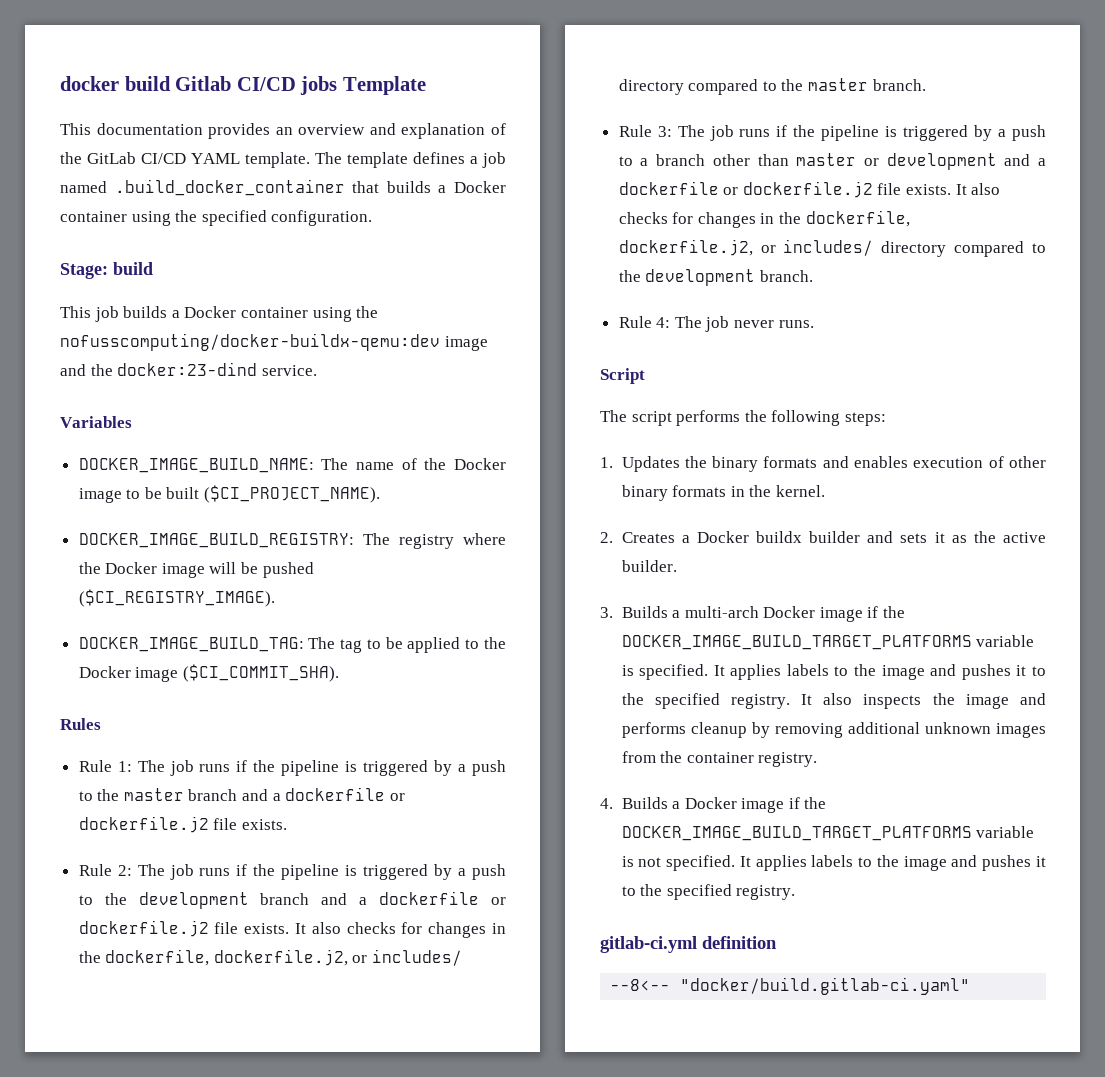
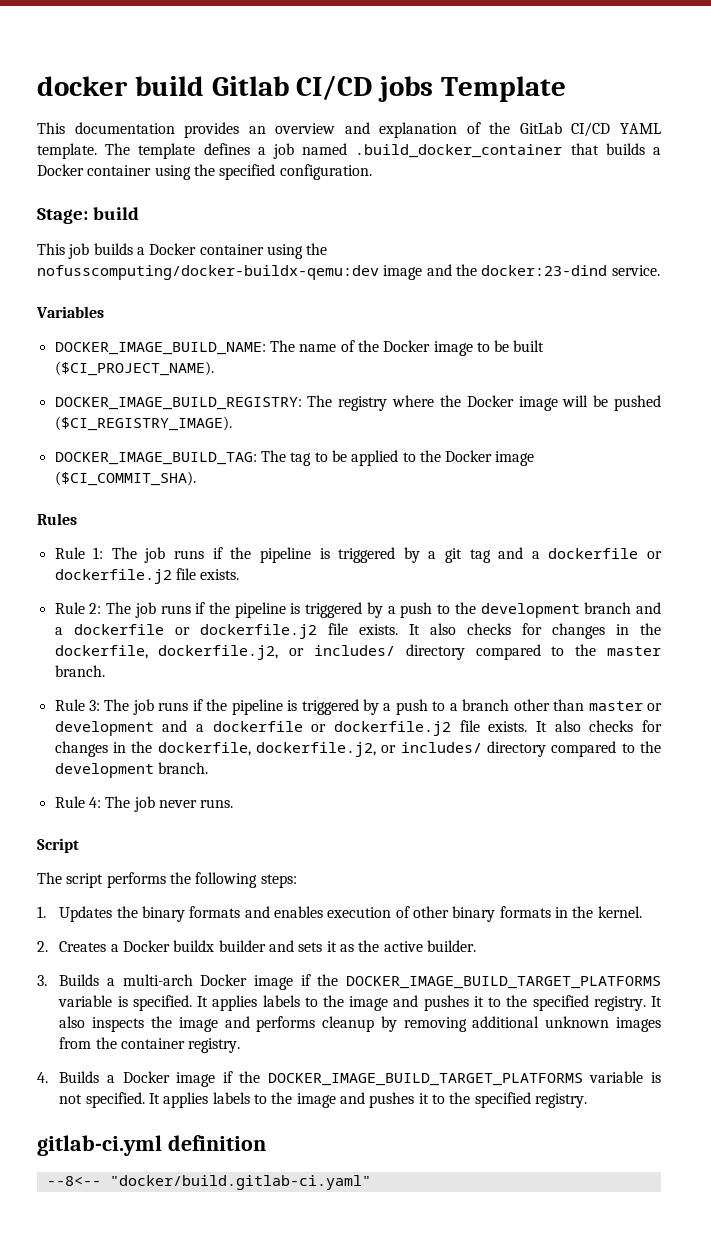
- Rule 1: The job runs if the pipeline is triggered by a push to the master branch and a dockerfile or dockerfile.j2 file exists.
+ Rule 1: The job runs if the pipeline is triggered by a git tag and a dockerfile or dockerfile.j2 file exists.

